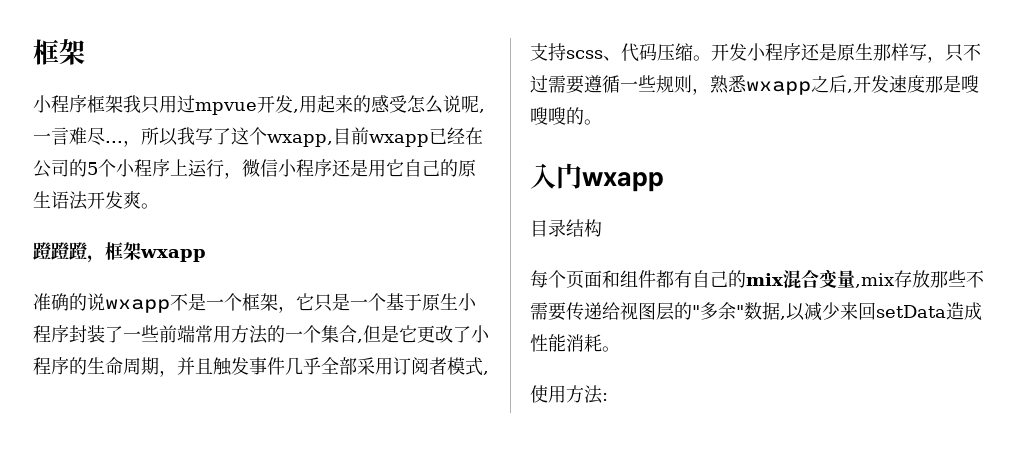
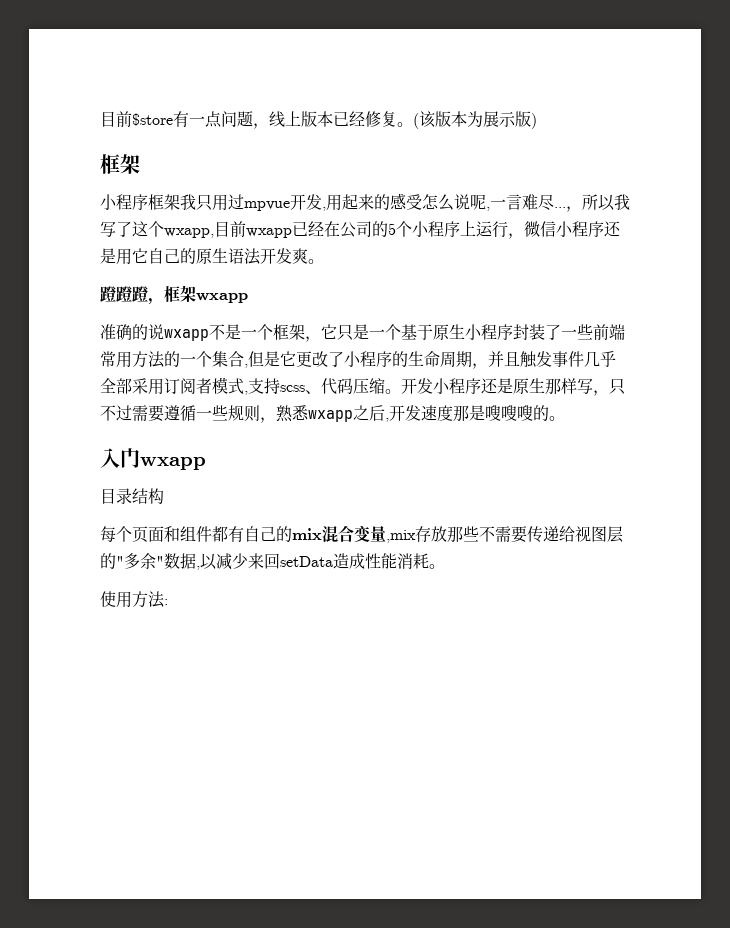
+ 目前$store有一点问题，线上版本已经修复。(该版本为展示版)

